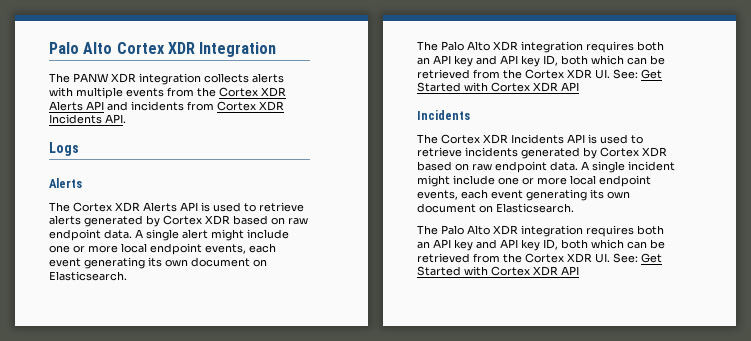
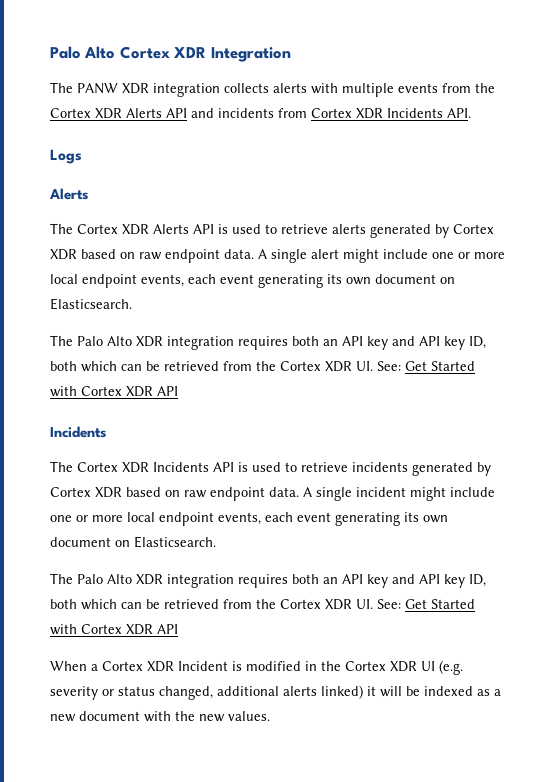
+ When a Cortex XDR Incident is modified in the Cortex XDR UI (e.g. severity or status changed, additional alerts linked) it will be indexed as a new document with the new values.

